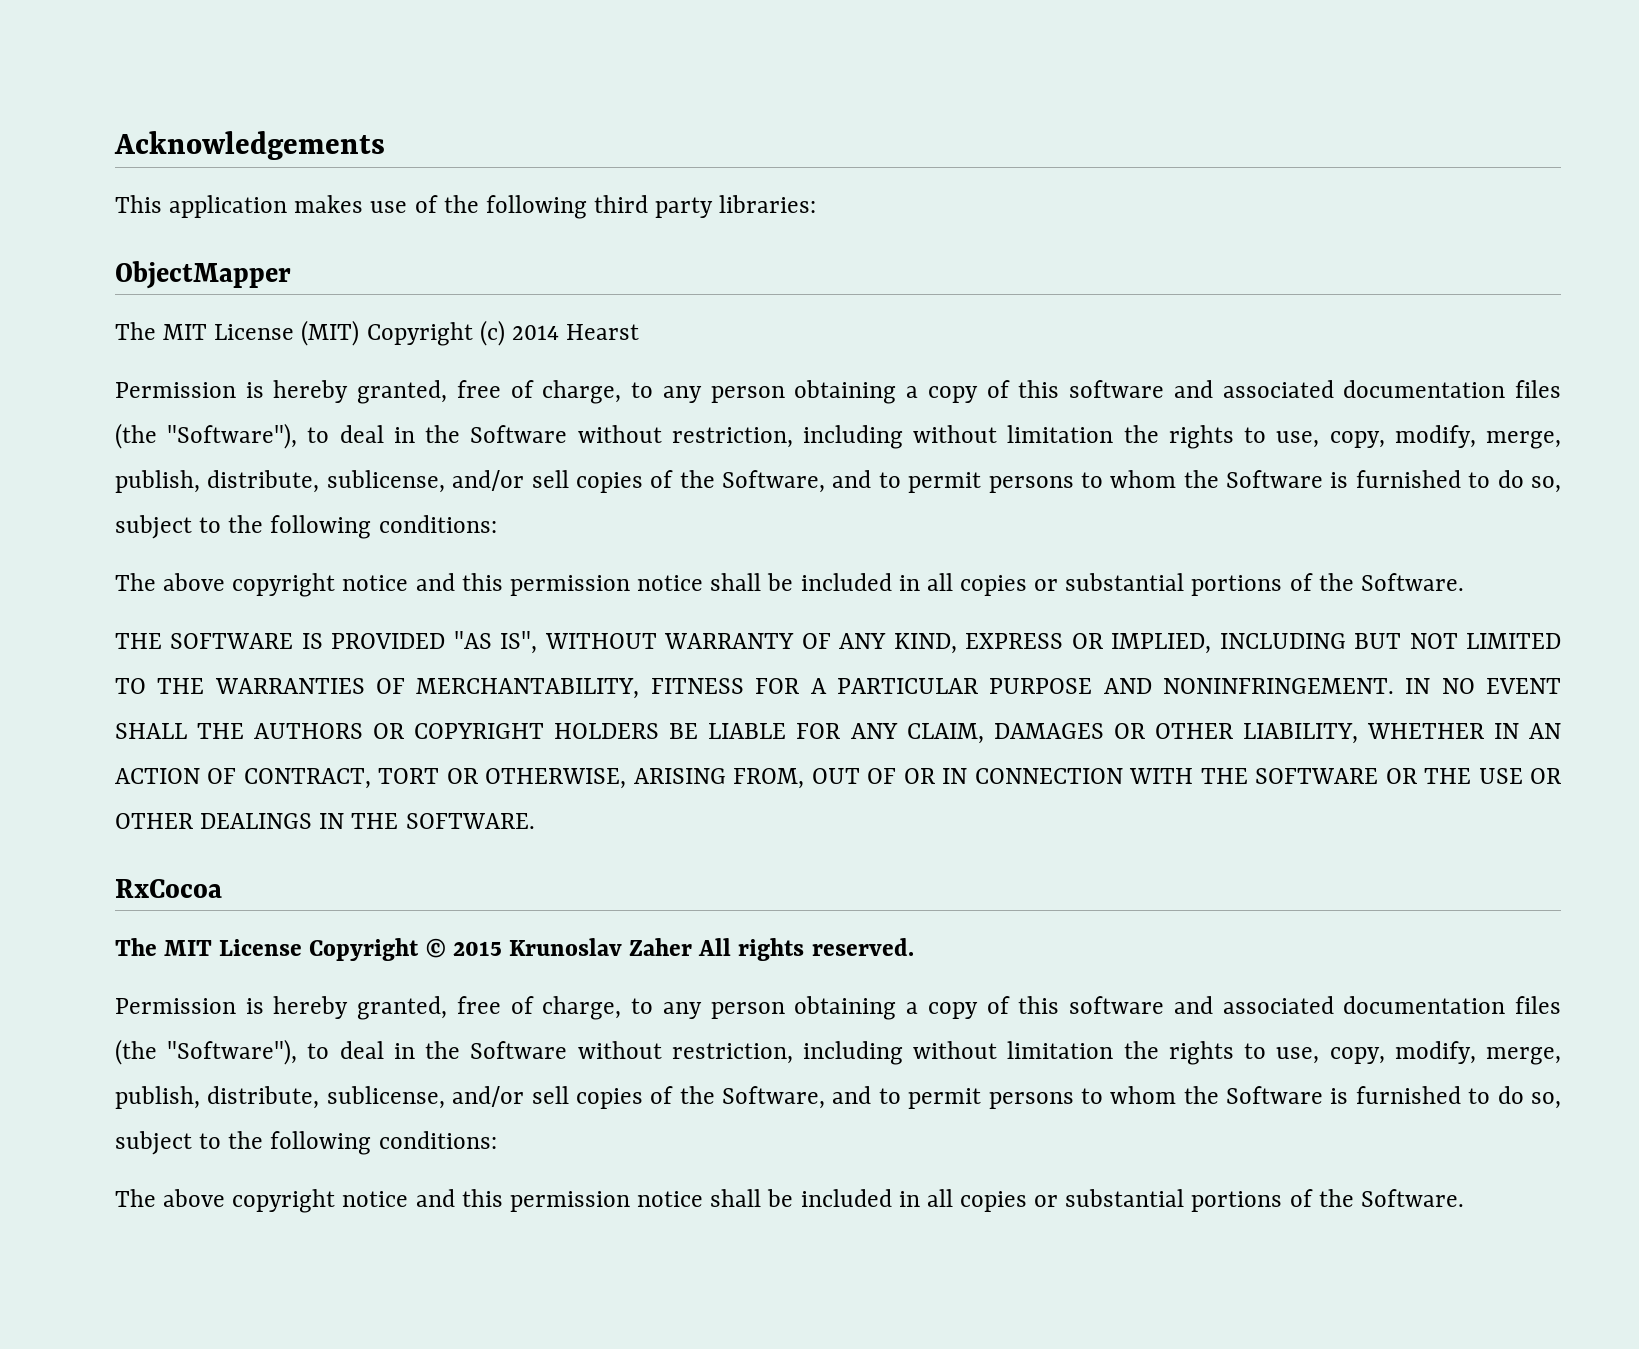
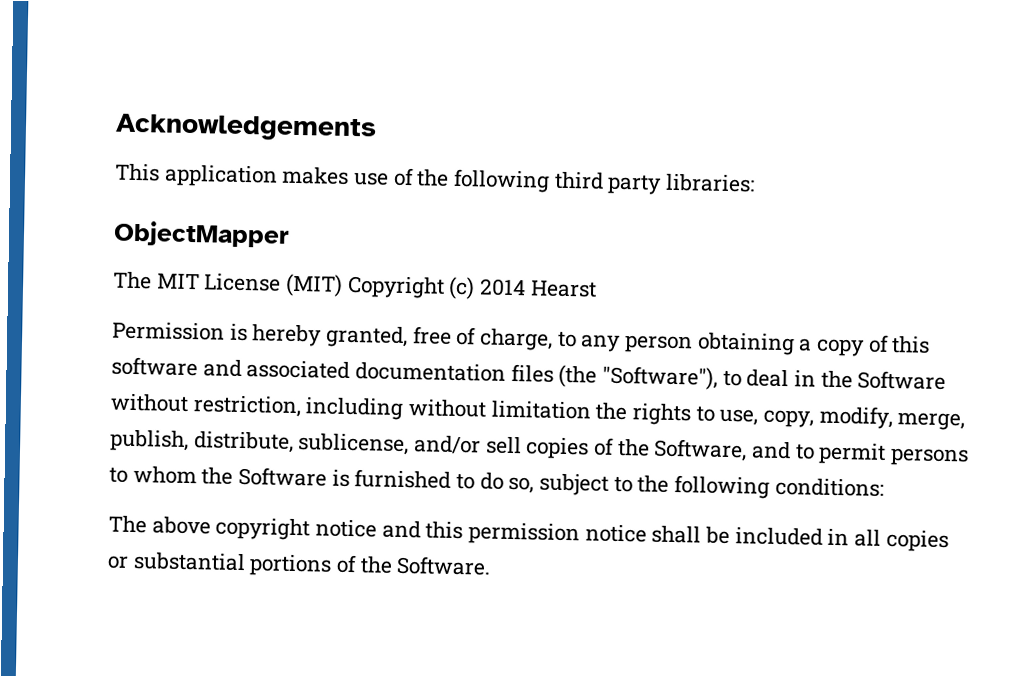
- THE SOFTWARE IS PROVIDED "AS IS", WITHOUT WARRANTY OF ANY KIND, EXPRESS OR IMPLIED, INCLUDING BUT NOT LIMITED TO THE WARRANTIES OF MERCHANTABILITY, FITNESS FOR A PARTICULAR PURPOSE AND NONINFRINGEMENT. IN NO EVENT SHALL THE AUTHORS OR COPYRIGHT HOLDERS BE LIABLE FOR ANY CLAIM, DAMAGES OR OTHER LIABILITY, WHETHER IN AN ACTION OF CONTRACT, TORT OR OTHERWISE, ARISING FROM, OUT OF OR IN CONNECTION WITH THE SOFTWARE OR THE USE OR OTHER DEALINGS IN THE SOFTWARE.
- RxCocoa
- The MIT License Copyright © 2015 Krunoslav Zaher All rights reserved.
- Permission is hereby granted, free of charge, to any person obtaining a copy of this software and associated documentation files (the "Software"), to deal in the Software without restriction, including without limitation the rights to use, copy, modify, merge, publish, distribute, sublicense, and/or sell copies of the Software, and to permit persons to whom the Software is furnished to do so, subject to the following conditions:
- The above copyright notice and this permission notice shall be included in all copies or substantial portions of the Software.

